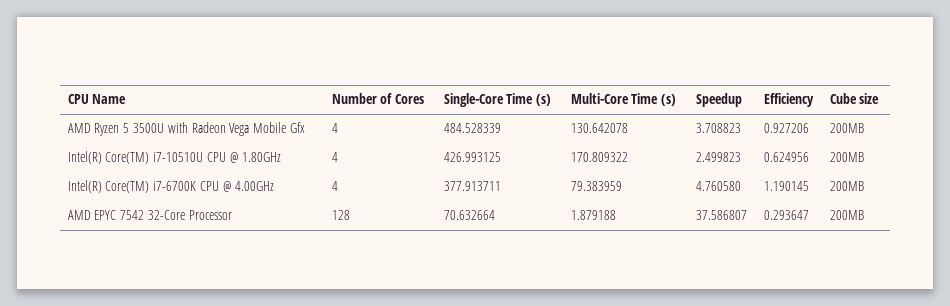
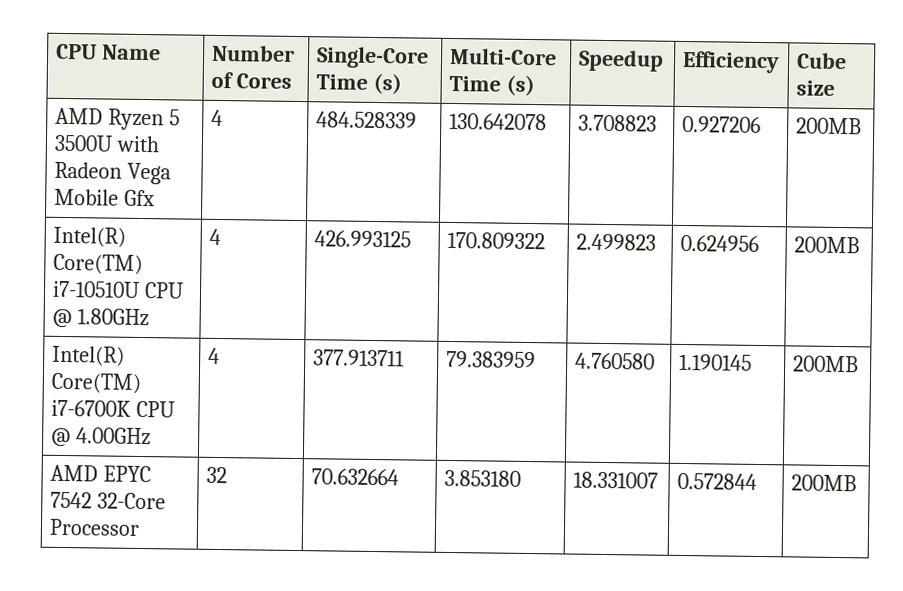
- AMD EPYC 7542 32-Core Processor | 128 | 70.632664 | 1.879188 | 37.586807 | 0.293647 | 200MB
+ AMD EPYC 7542 32-Core Processor | 32 | 70.632664 | 3.853180 | 18.331007 | 0.572844 | 200MB

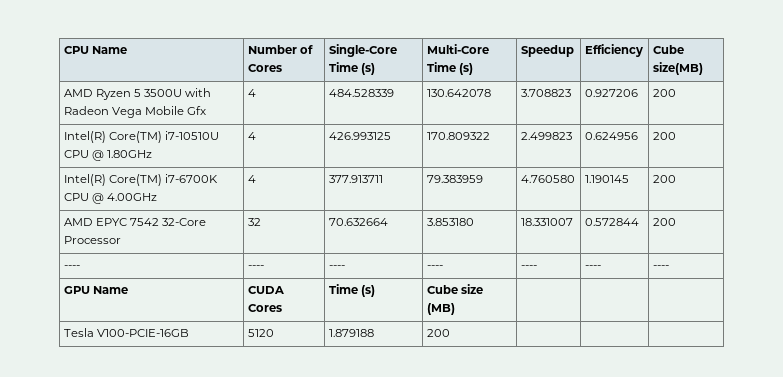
- CPU Name | Number of Cores | Single-Core Time (s) | Multi-Core Time (s) | Speedup | Efficiency | Cube size
+ CPU Name | Number of Cores | Single-Core Time (s) | Multi-Core Time (s) | Speedup | Efficiency | Cube size(MB)
- AMD Ryzen 5 3500U with Radeon Vega Mobile Gfx | 4 | 484.528339 | 130.642078 | 3.708823 | 0.927206 | 200MB
+ AMD Ryzen 5 3500U with Radeon Vega Mobile Gfx | 4 | 484.528339 | 130.642078 | 3.708823 | 0.927206 | 200
- Intel(R) Core(TM) i7-10510U CPU @ 1.80GHz | 4 | 426.993125 | 170.809322 | 2.499823 | 0.624956 | 200MB
+ Intel(R) Core(TM) i7-10510U CPU @ 1.80GHz | 4 | 426.993125 | 170.809322 | 2.499823 | 0.624956 | 200
- Intel(R) Core(TM) i7-6700K CPU @ 4.00GHz | 4 | 377.913711 | 79.383959 | 4.760580 | 1.190145 | 200MB
+ Intel(R) Core(TM) i7-6700K CPU @ 4.00GHz | 4 | 377.913711 | 79.383959 | 4.760580 | 1.190145 | 200
- AMD EPYC 7542 32-Core Processor | 32 | 70.632664 | 3.853180 | 18.331007 | 0.572844 | 200MB
+ AMD EPYC 7542 32-Core Processor | 32 | 70.632664 | 3.853180 | 18.331007 | 0.572844 | 200
+ ---- | ---- | ---- | ---- | ---- | ---- | ----
+ GPU Name | CUDA Cores | Time (s) | Cube size (MB) | | |
+ Tesla V100-PCIE-16GB | 5120 | 1.879188 | 200 | | |

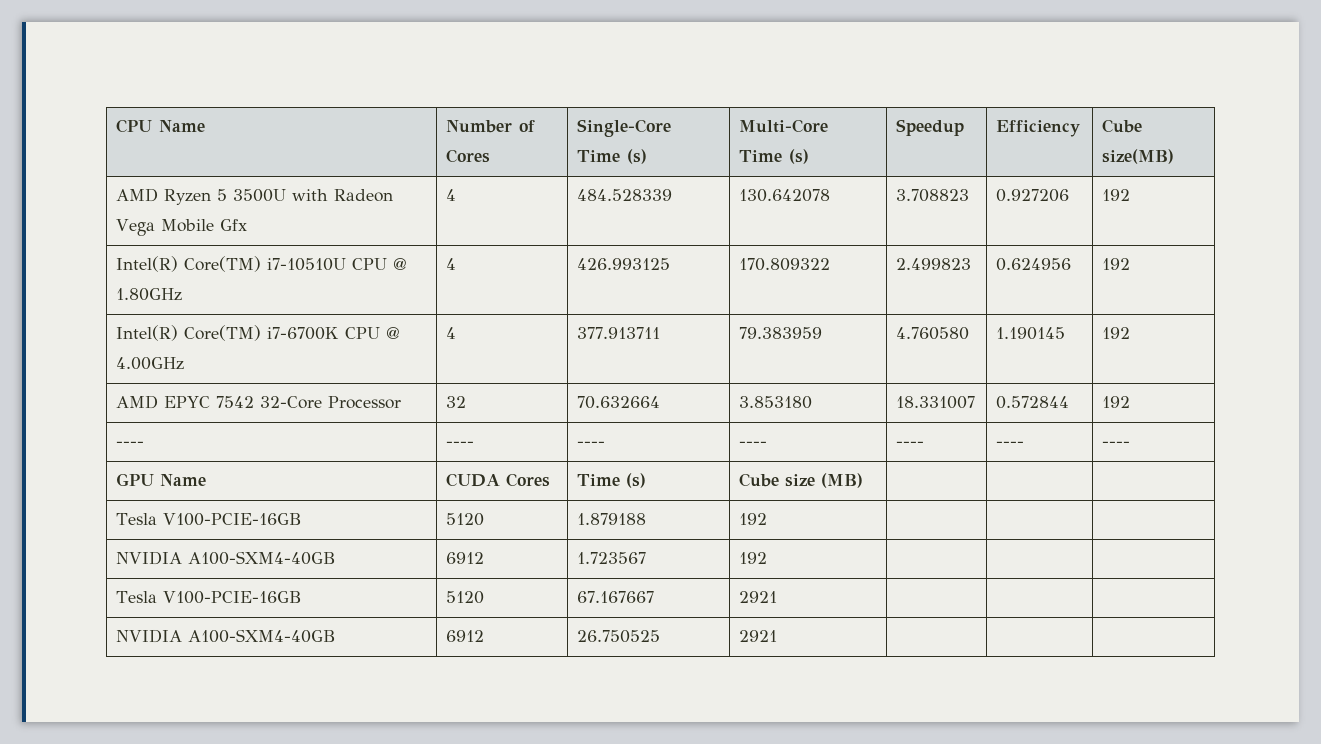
- AMD Ryzen 5 3500U with Radeon Vega Mobile Gfx | 4 | 484.528339 | 130.642078 | 3.708823 | 0.927206 | 200
+ AMD Ryzen 5 3500U with Radeon Vega Mobile Gfx | 4 | 484.528339 | 130.642078 | 3.708823 | 0.927206 | 192
- Intel(R) Core(TM) i7-10510U CPU @ 1.80GHz | 4 | 426.993125 | 170.809322 | 2.499823 | 0.624956 | 200
+ Intel(R) Core(TM) i7-10510U CPU @ 1.80GHz | 4 | 426.993125 | 170.809322 | 2.499823 | 0.624956 | 192
- Intel(R) Core(TM) i7-6700K CPU @ 4.00GHz | 4 | 377.913711 | 79.383959 | 4.760580 | 1.190145 | 200
+ Intel(R) Core(TM) i7-6700K CPU @ 4.00GHz | 4 | 377.913711 | 79.383959 | 4.760580 | 1.190145 | 192
- AMD EPYC 7542 32-Core Processor | 32 | 70.632664 | 3.853180 | 18.331007 | 0.572844 | 200
+ AMD EPYC 7542 32-Core Processor | 32 | 70.632664 | 3.853180 | 18.331007 | 0.572844 | 192
- Tesla V100-PCIE-16GB | 5120 | 1.879188 | 200 | | |
+ Tesla V100-PCIE-16GB | 5120 | 1.879188 | 192 | | |
+ NVIDIA A100-SXM4-40GB | 6912 | 1.723567 | 192 | | |
+ Tesla V100-PCIE-16GB | 5120 | 67.167667 | 2921 | | |
+ NVIDIA A100-SXM4-40GB | 6912 | 26.750525 | 2921 | | |

